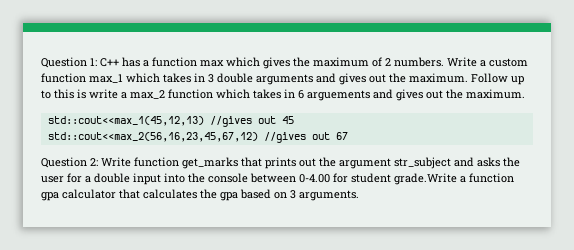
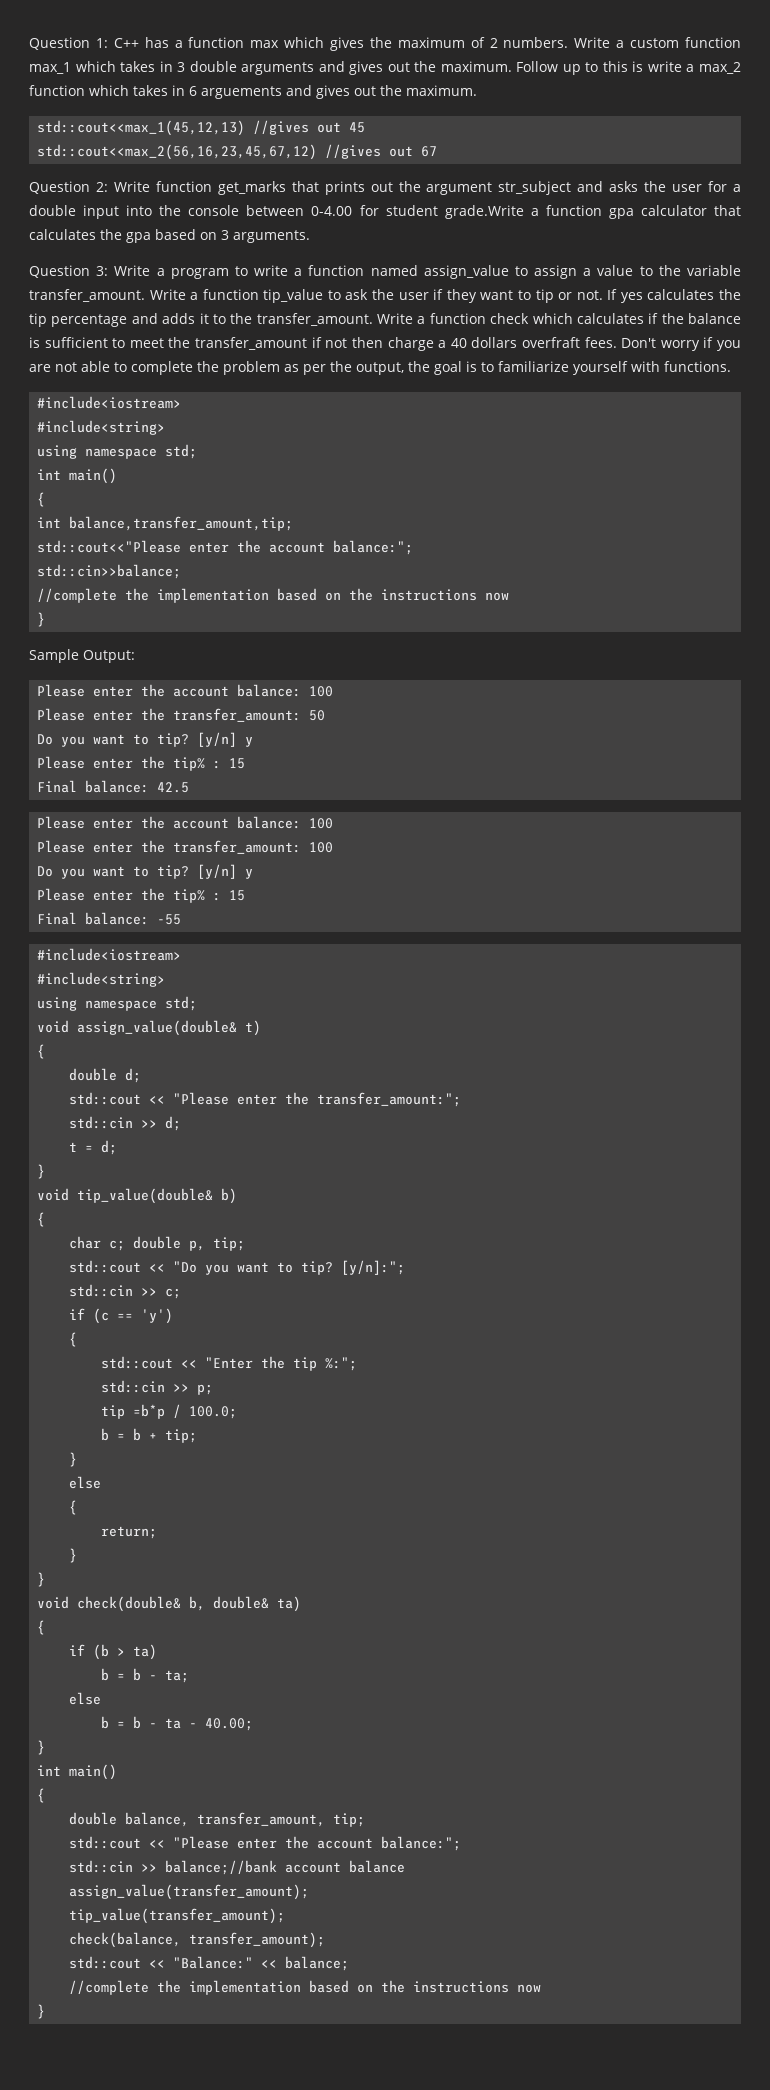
+ Question 3: Write a program to write a function named assign_value to assign a value to the variable transfer_amount. Write a function tip_value to ask the user if they want to tip or not. If yes calculates the tip percentage and adds it to the transfer_amount. Write a function check which calculates if the balance is sufficient to meet the transfer_amount if not then charge a 40 dollars overfraft fees. Don't worry if you are not able to complete the problem as per the output, the goal is to familiarize yourself with functions.
+ #include<iostream>
+ #include<string>
+ using namespace std;
+ int main()
+ {
+ int balance,transfer_amount,tip;
+ std::cout<<"Please enter the account balance:";
+ std::cin>>balance;
+ //complete the implementation based on the instructions now
+ }
+ Sample Output:
+ Please enter the account balance: 100
+ Please enter the transfer_amount: 50
+ Do you want to tip? [y/n] y
+ Please enter the tip% : 15
+ Final balance: 42.5
+ Please enter the account balance: 100
+ Please enter the transfer_amount: 100
+ Do you want to tip? [y/n] y
+ Please enter the tip% : 15
+ Final balance: -55
+ #include<iostream>
+ #include<string>
+ using namespace std;
+ void assign_value(double& t)
+ {
+ double d;
+ std::cout << "Please enter the transfer_amount:";
+ std::cin >> d;
+ t = d;
+ }
+ void tip_value(double& b)
+ {
+ char c; double p, tip;
+ std::cout << "Do you want to tip? [y/n]:";
+ std::cin >> c;
+ if (c == 'y')
+ {
+ std::cout << "Enter the tip %:";
+ std::cin >> p;
+ tip =b*p / 100.0;
+ b = b + tip;
+ }
+ else
+ {
+ return;
+ }
+ }
+ void check(double& b, double& ta)
+ {
+ if (b > ta)
+ b = b - ta;
+ else
+ b = b - ta - 40.00;
+ }
+ int main()
+ {
+ double balance, transfer_amount, tip;
+ std::cout << "Please enter the account balance:";
+ std::cin >> balance;//bank account balance
+ assign_value(transfer_amount);
+ tip_value(transfer_amount);
+ check(balance, transfer_amount);
+ std::cout << "Balance:" << balance;
+ //complete the implementation based on the instructions now
+ }

